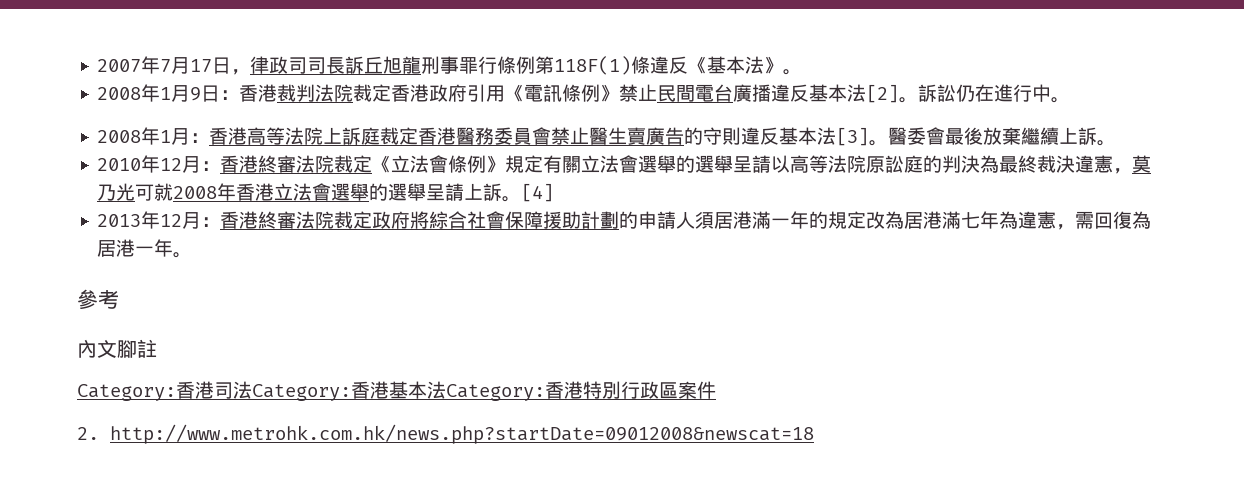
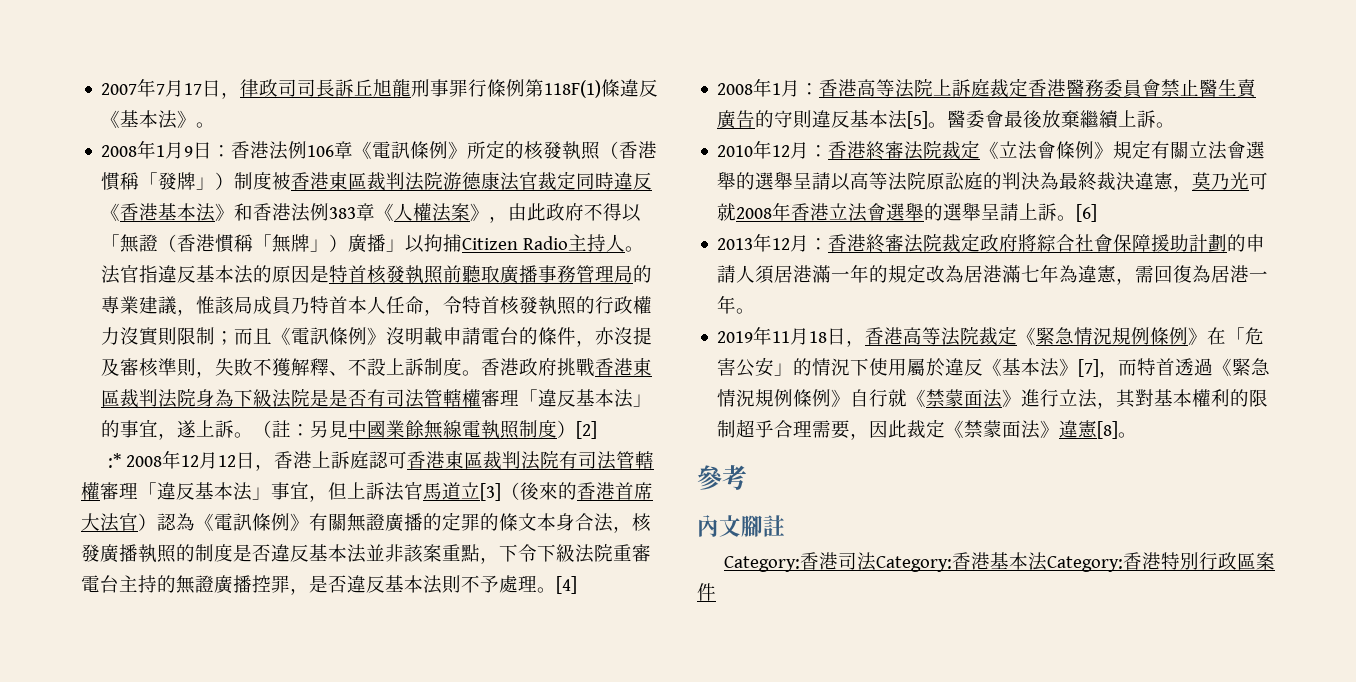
- 2008年1月9日：香港裁判法院裁定香港政府引用《電訊條例》禁止民間電台廣播違反基本法[2]。訴訟仍在進行中。
+ 2008年1月9日：香港法例106章《電訊條例》所定的核發執照（香港慣稱「發牌」）制度被香港東區裁判法院游德康法官裁定同時違反《香港基本法》和香港法例383章《人權法案》，由此政府不得以「無證（香港慣稱「無牌」）廣播」以拘捕Citizen Radio主持人。法官指違反基本法的原因是特首核發執照前聽取廣播事務管理局的專業建議，惟該局成員乃特首本人任命，令特首核發執照的行政權力沒實則限制；而且《電訊條例》沒明載申請電台的條件，亦沒提及審核準則，失敗不獲解釋、不設上訴制度。香港政府挑戰香港東區裁判法院身為下級法院是是否有司法管轄權審理「違反基本法」的事宜，遂上訴。（註：另見中國業餘無線電執照制度）[2]
+ :* 2008年12月12日，香港上訴庭認可香港東區裁判法院有司法管轄權審理「違反基本法」事宜，但上訴法官馬道立[3]（後來的香港首席大法官）認為《電訊條例》有關無證廣播的定罪的條文本身合法，核發廣播執照的制度是否違反基本法並非該案重點，下令下級法院重審電台主持的無證廣播控罪，是否違反基本法則不予處理。[4]
- 2008年1月：香港高等法院上訴庭裁定香港醫務委員會禁止醫生賣廣告的守則違反基本法[3]。
+ 2008年1月：香港高等法院上訴庭裁定香港醫務委員會禁止醫生賣廣告的守則違反基本法[5]。
- [4]
+ [6]
+ 2019年11月18日，香港高等法院裁定《緊急情況規例條例》在「危害公安」的情況下使用屬於違反《基本法》[7]，而特首透過《緊急情況規例條例》自行就《禁蒙面法》進行立法，其對基本權利的限制超乎合理需要，因此裁定《禁蒙面法》違憲[8]。
- 2. http://www.metrohk.com.hk/news.php?startDate=09012008&newscat=18

